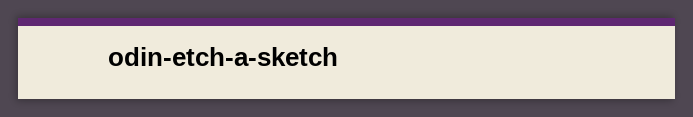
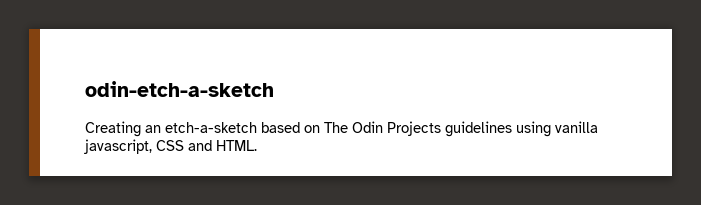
+ Creating an etch-a-sketch based on The Odin Projects guidelines using vanilla javascript, CSS and HTML.

